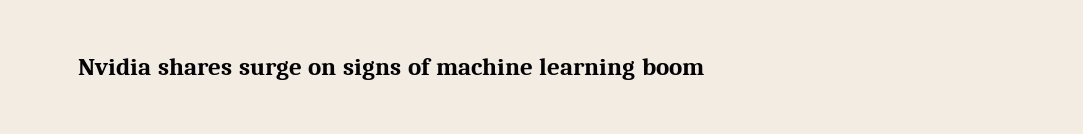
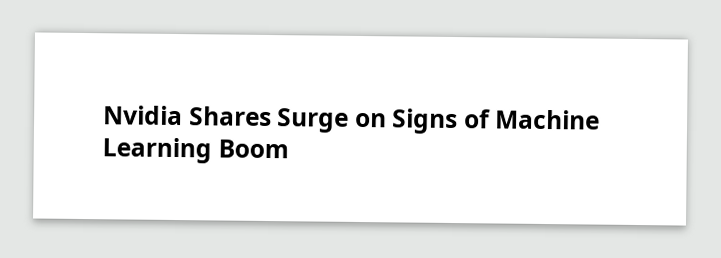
- Nvidia shares surge on signs of machine learning boom
+ Nvidia Shares Surge on Signs of Machine Learning Boom

